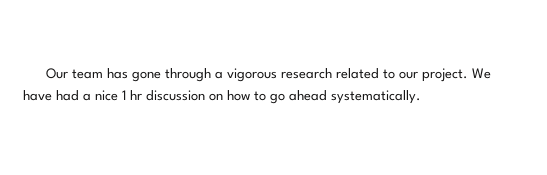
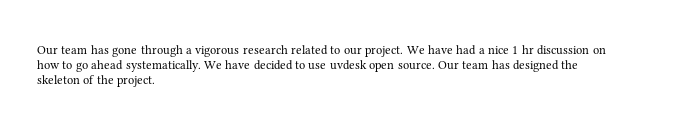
+ We have decided to use uvdesk open source. Our team has designed the skeleton of the project.

